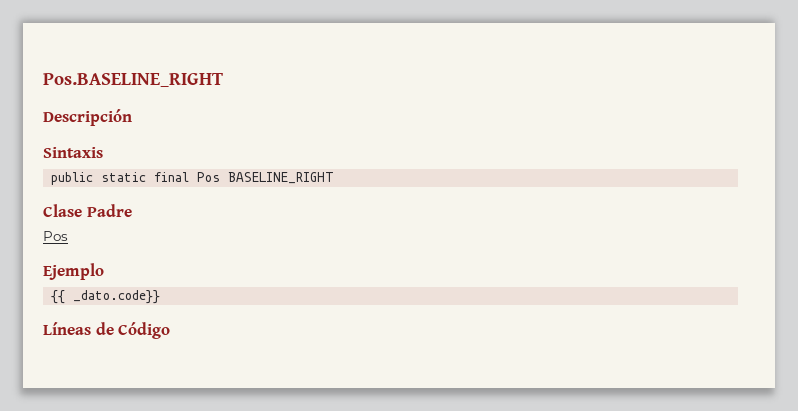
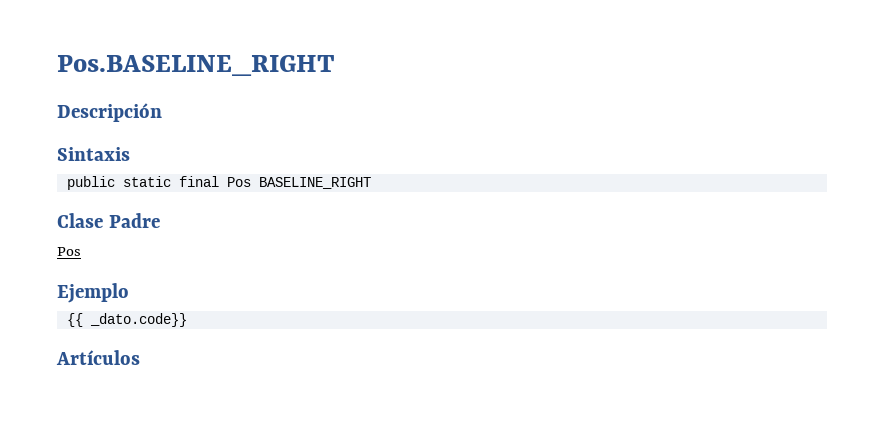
- Líneas de Código
+ Artículos

